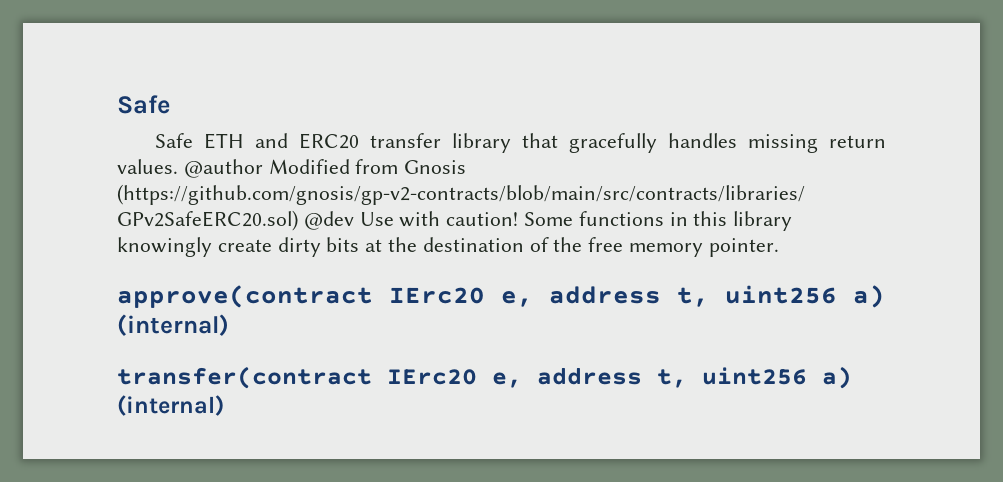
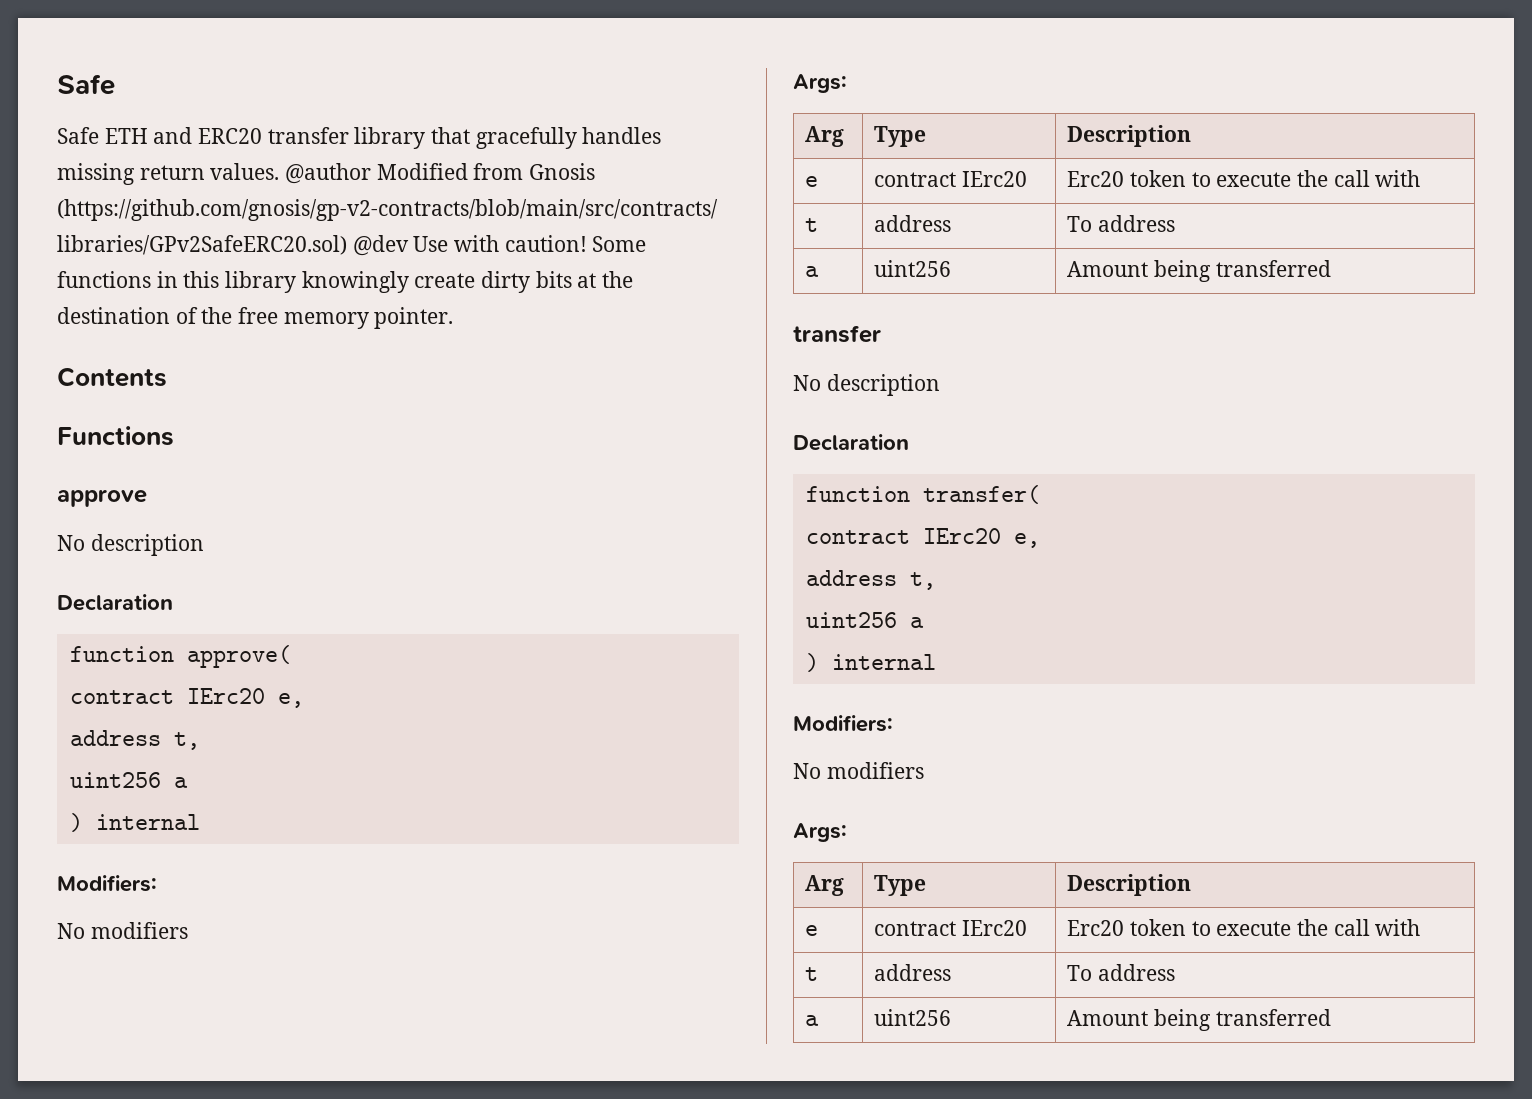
- approve(contract IErc20 e, address t, uint256 a) (internal)
- transfer(contract IErc20 e, address t, uint256 a) (internal)
+ Contents
+ Functions
+ approve
+ No description
+ Declaration
+ function approve(
+ contract IErc20 e,
+ address t,
+ uint256 a
+ ) internal
+ Modifiers:
+ No modifiers
+ Args:
+ Arg | Type | Description
+ e | contract IErc20 | Erc20 token to execute the call with
+ t | address | To address
+ a | uint256 | Amount being transferred
+ transfer
+ No description
+ Declaration
+ function transfer(
+ contract IErc20 e,
+ address t,
+ uint256 a
+ ) internal
+ Modifiers:
+ No modifiers
+ Args:
+ Arg | Type | Description
+ e | contract IErc20 | Erc20 token to execute the call with
+ t | address | To address
+ a | uint256 | Amount being transferred

